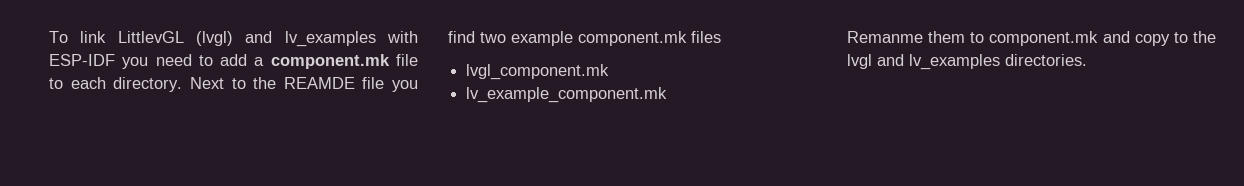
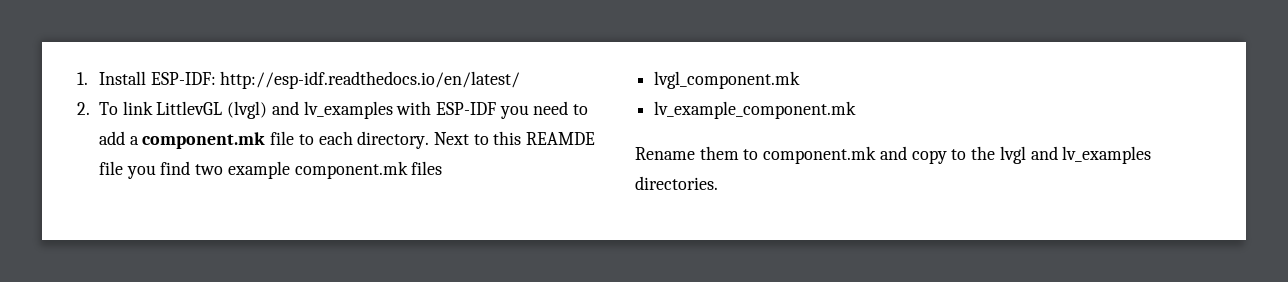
- To link LittlevGL (lvgl) and lv_examples with ESP-IDF you need to add a component.mk file to each directory.
+ 1. Install ESP-IDF: http://esp-idf.readthedocs.io/en/latest/
+ 2. To link LittlevGL (lvgl) and lv_examples with ESP-IDF you need to add a component.mk file to each directory.
- Next to the REAMDE file you find two example component.mk files
+ Next to this REAMDE file you find two example component.mk files
- Remanme them to component.mk and copy to the lvgl and lv_examples directories.
+ Rename them to component.mk and copy to the lvgl and lv_examples directories.

